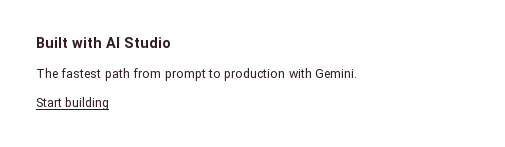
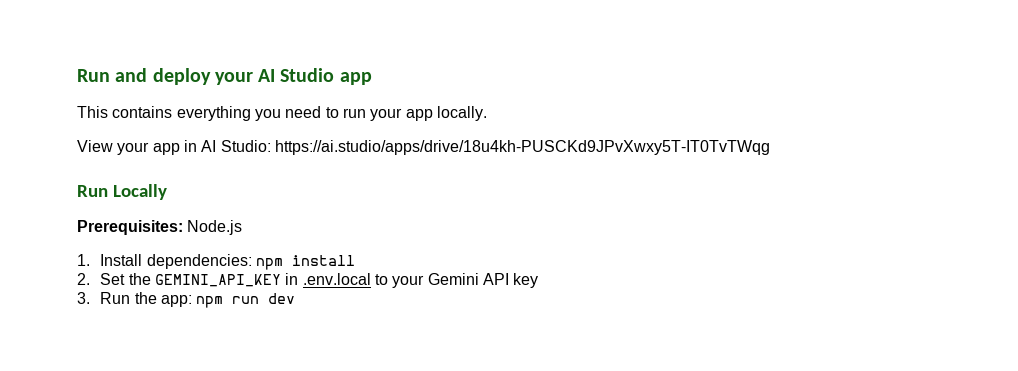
- Built with AI Studio
- The fastest path from prompt to production with Gemini.
- Start building
+ Run and deploy your AI Studio app
+ This contains everything you need to run your app locally.
+ View your app in AI Studio: https://ai.studio/apps/drive/18u4kh-PUSCKd9JPvXwxy5T-IT0TvTWqg
+ Run Locally
+ Prerequisites: Node.js
+ 1. Install dependencies: npm install
+ 2. Set the GEMINI_API_KEY in .env.local to your Gemini API key
+ 3. Run the app: npm run dev

